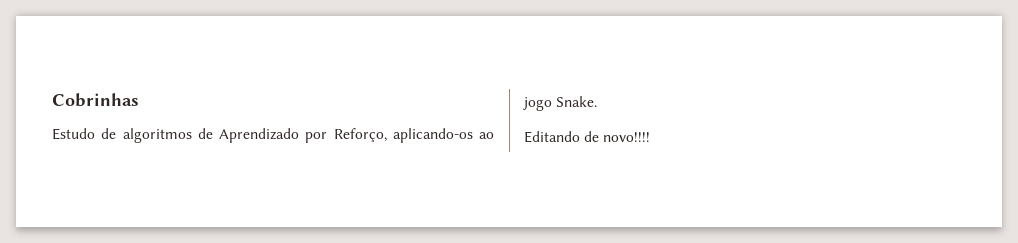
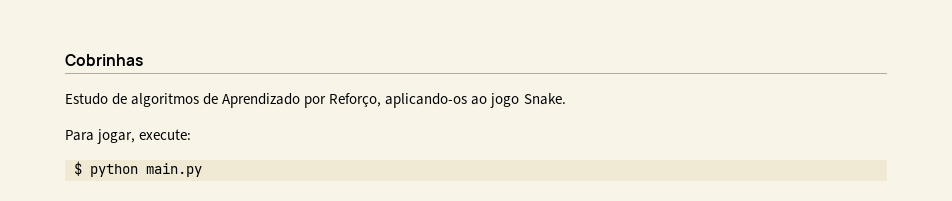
- Editando de novo!!!!
+ Para jogar, execute:
+ $ python main.py

